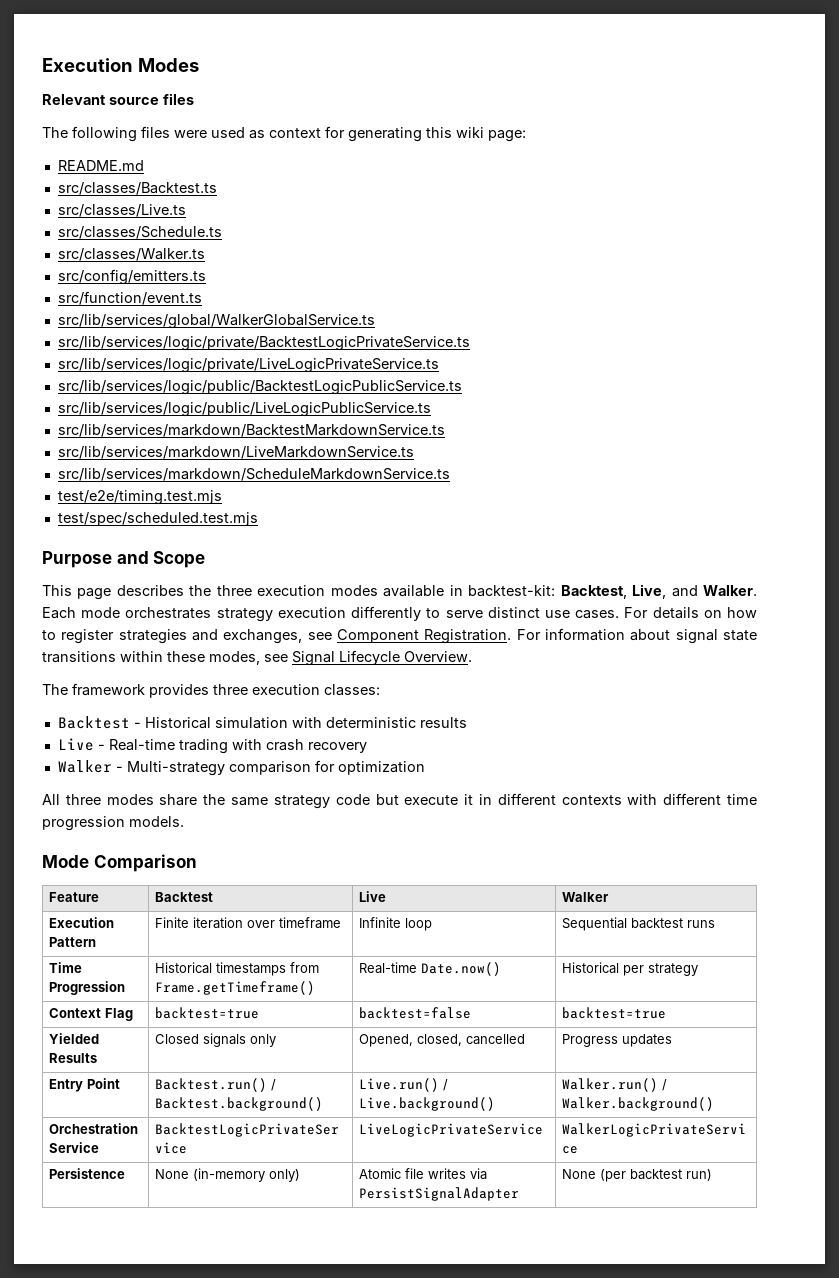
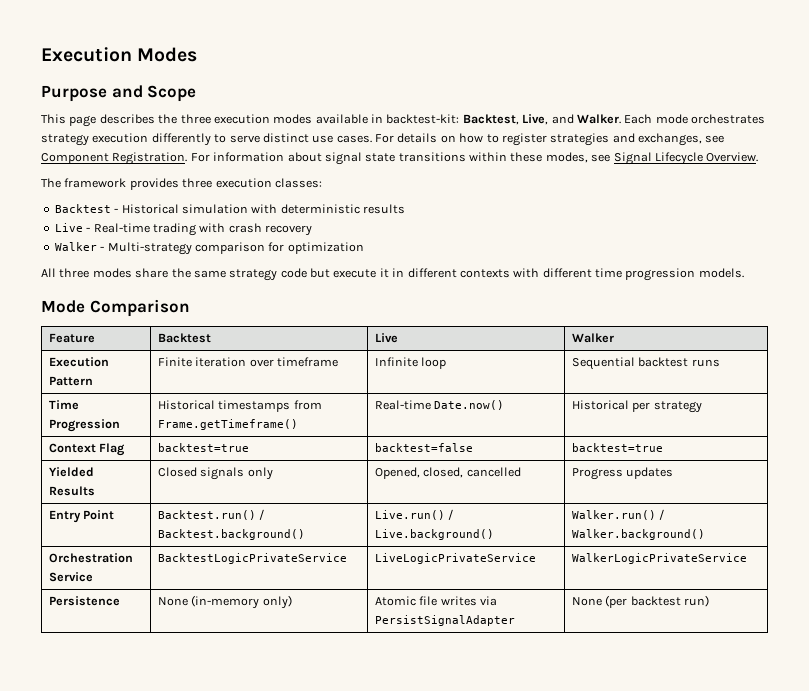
- Relevant source files
- The following files were used as context for generating this wiki page:
- README.md
- src/classes/Backtest.ts
- src/classes/Live.ts
- src/classes/Schedule.ts
- src/classes/Walker.ts
- src/config/emitters.ts
- src/function/event.ts
- src/lib/services/global/WalkerGlobalService.ts
- src/lib/services/logic/private/BacktestLogicPrivateService.ts
- src/lib/services/logic/private/LiveLogicPrivateService.ts
- src/lib/services/logic/public/BacktestLogicPublicService.ts
- src/lib/services/logic/public/LiveLogicPublicService.ts
- src/lib/services/markdown/BacktestMarkdownService.ts
- src/lib/services/markdown/LiveMarkdownService.ts
- src/lib/services/markdown/ScheduleMarkdownService.ts
- test/e2e/timing.test.mjs
- test/spec/scheduled.test.mjs

